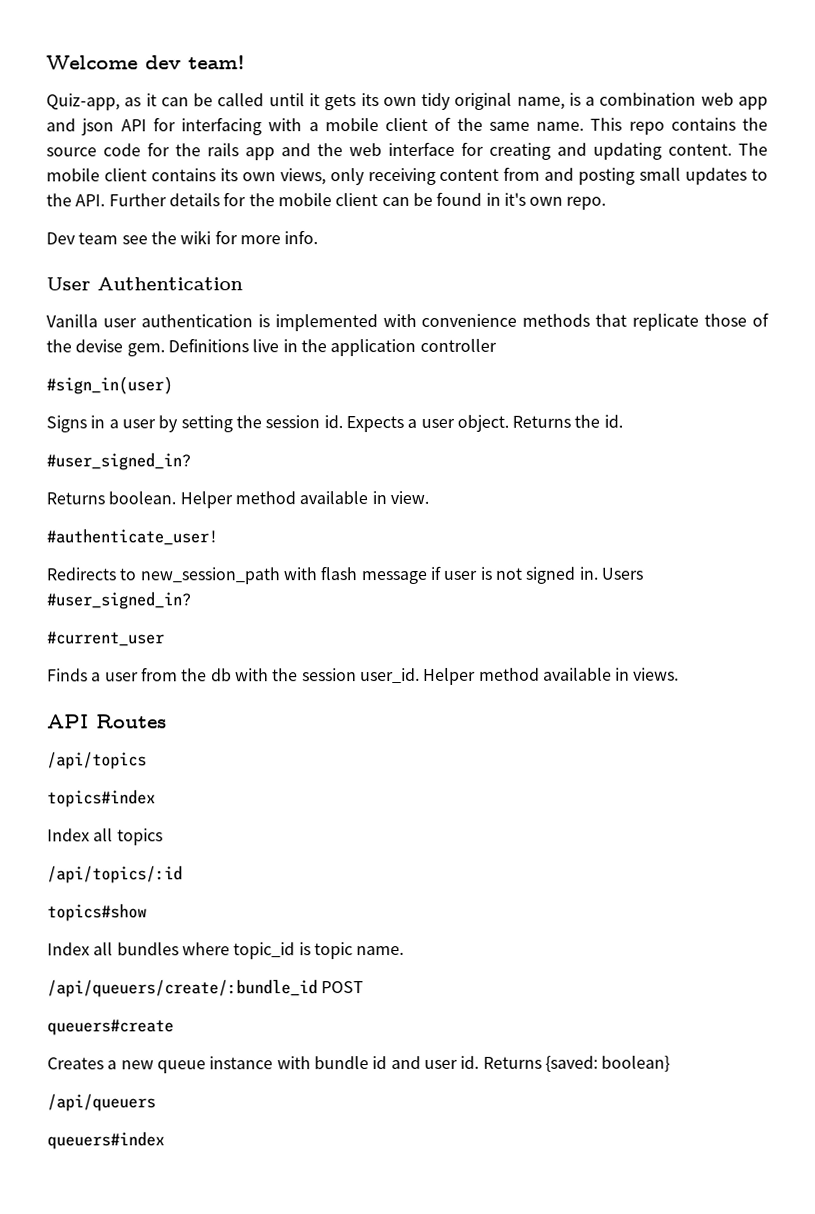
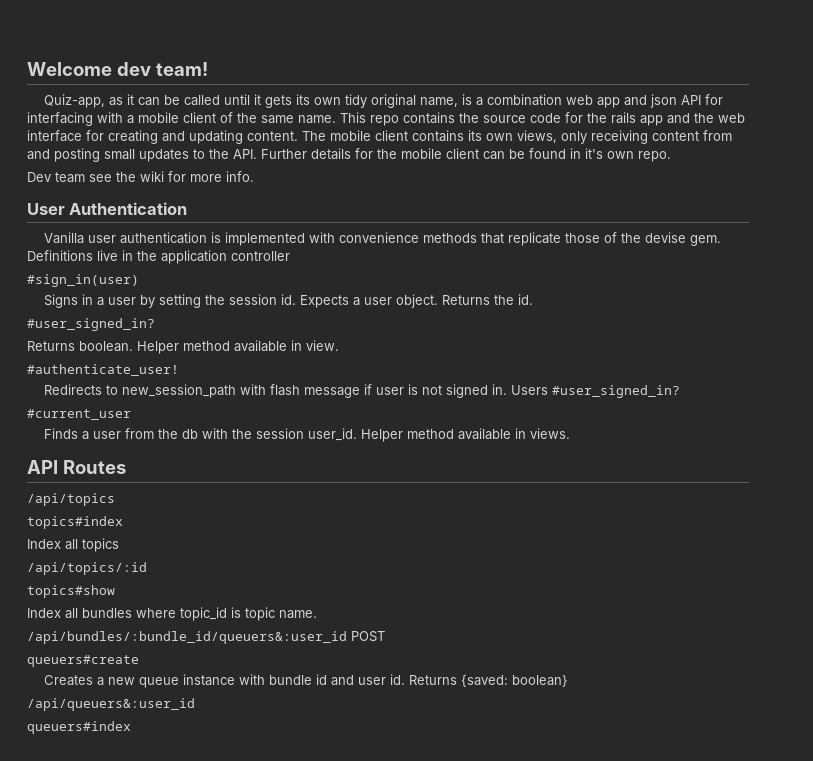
- /api/queuers/create/:bundle_id POST
+ /api/bundles/:bundle_id/queuers&:user_id POST
- /api/queuers
+ /api/queuers&:user_id

